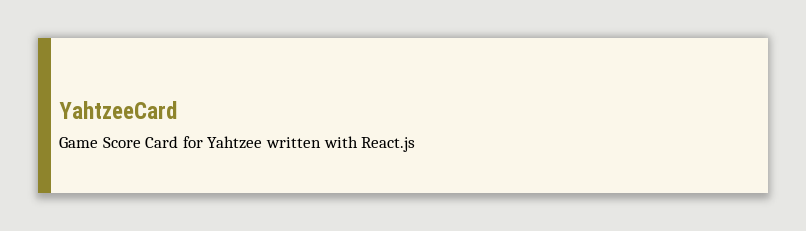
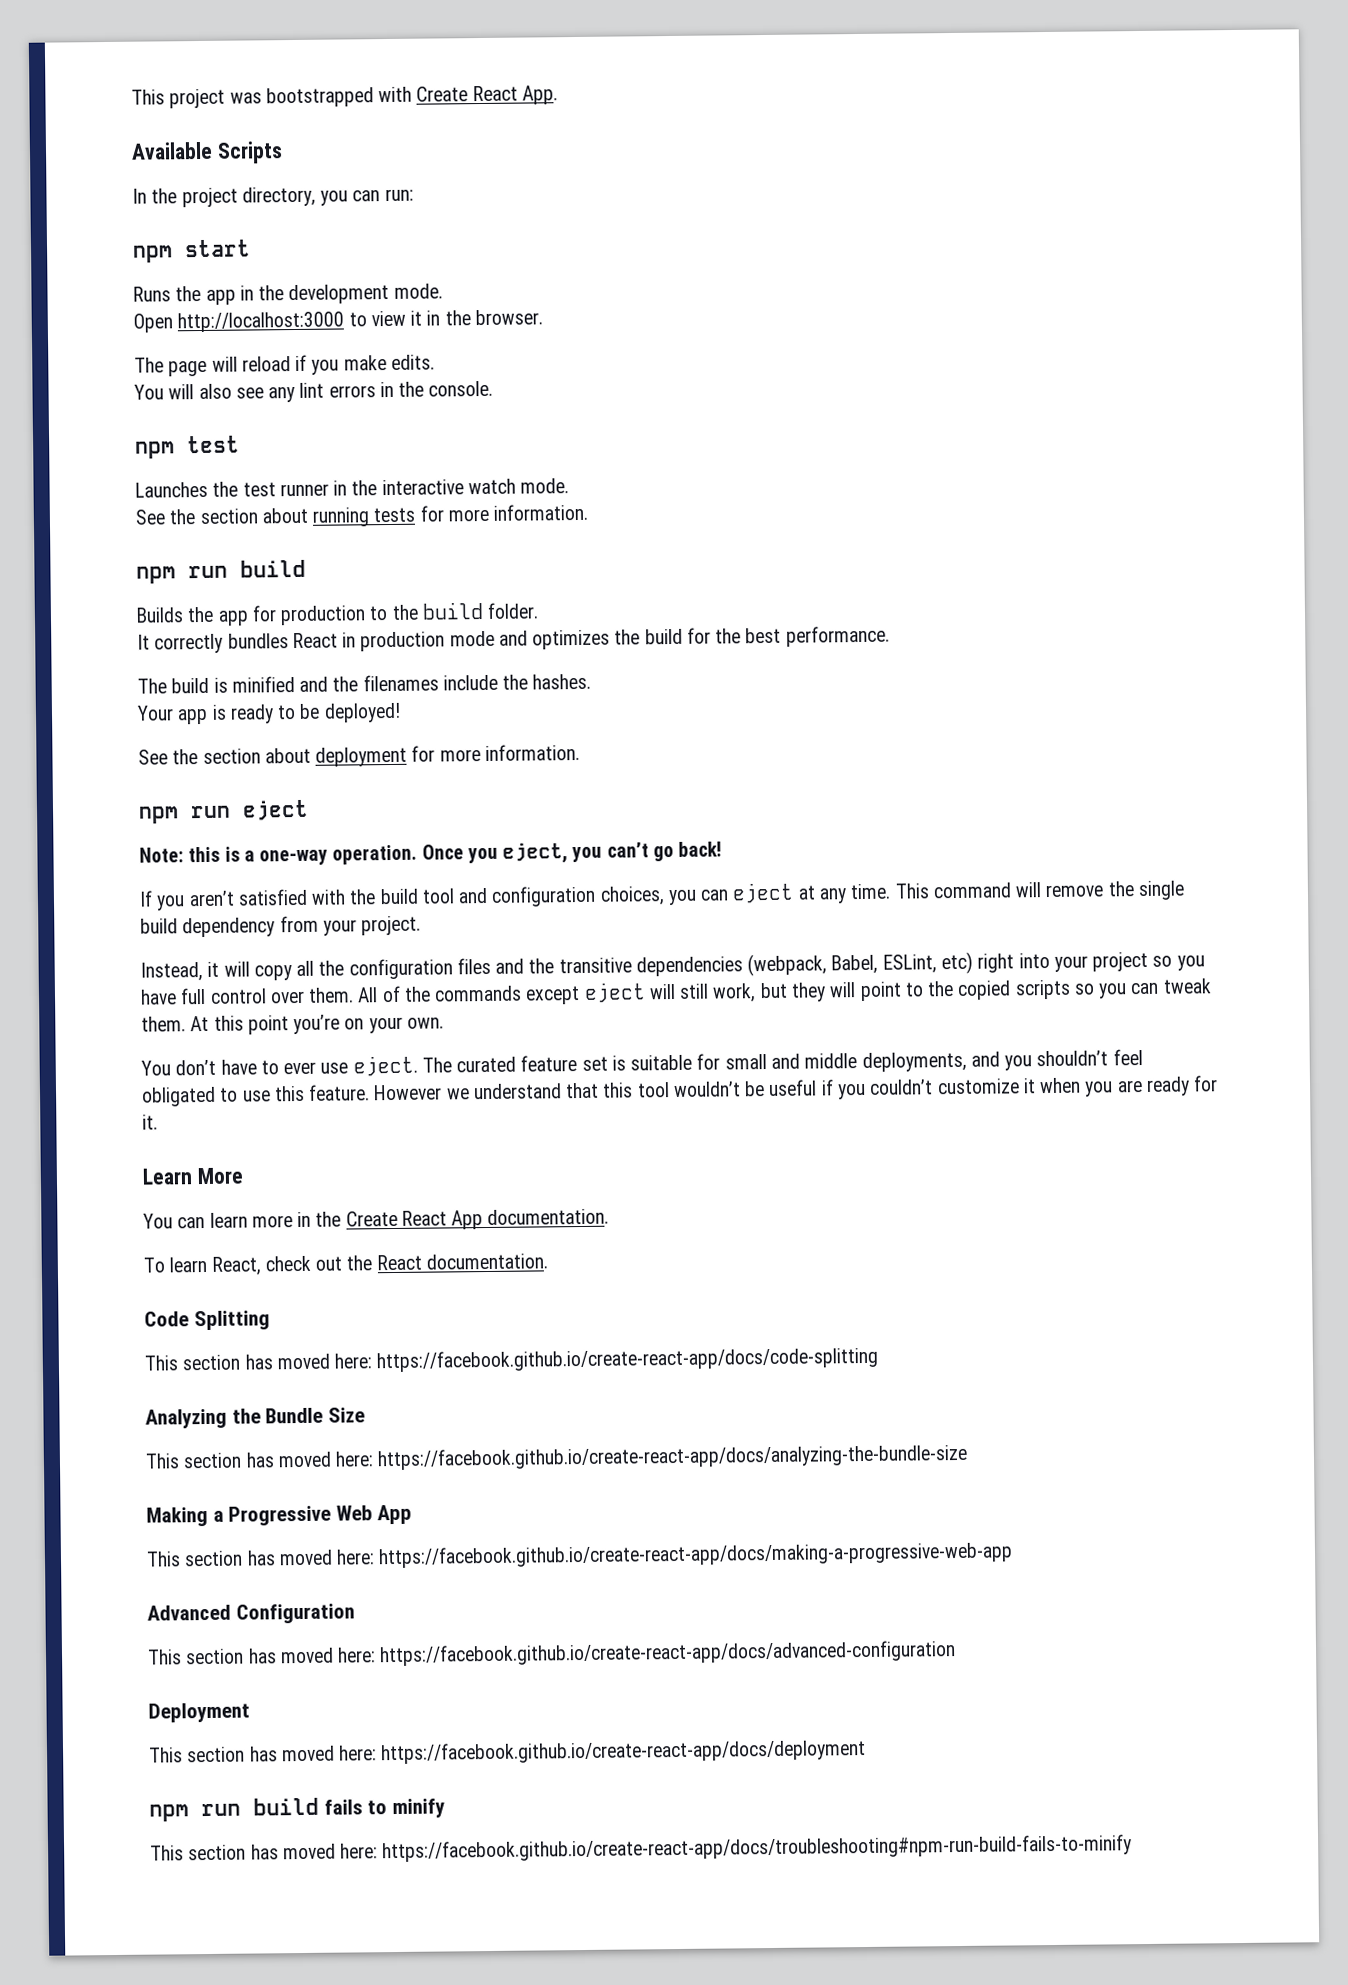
- YahtzeeCard
- Game Score Card for Yahtzee written with React.js
+ This project was bootstrapped with Create React App.
+ Available Scripts
+ In the project directory, you can run:
+ npm start
+ Runs the app in the development mode.
+ Open http://localhost:3000 to view it in the browser.
+ The page will reload if you make edits.
+ You will also see any lint errors in the console.
+ npm test
+ Launches the test runner in the interactive watch mode.
+ See the section about running tests for more information.
+ npm run build
+ Builds the app for production to the build folder.
+ It correctly bundles React in production mode and optimizes the build for the best performance.
+ The build is minified and the filenames include the hashes.
+ Your app is ready to be deployed!
+ See the section about deployment for more information.
+ npm run eject
+ Note: this is a one-way operation. Once you eject, you can’t go back!
+ If you aren’t satisfied with the build tool and configuration choices, you can eject at any time. This command will remove the single build dependency from your project.
+ Instead, it will copy all the configuration files and the transitive dependencies (webpack, Babel, ESLint, etc) right into your project so you have full control over them. All of the commands except eject will still work, but they will point to the copied scripts so you can tweak them. At this point you’re on your own.
+ You don’t have to ever use eject. The curated feature set is suitable for small and middle deployments, and you shouldn’t feel obligated to use this feature. However we understand that this tool wouldn’t be useful if you couldn’t customize it when you are ready for it.
+ Learn More
+ You can learn more in the Create React App documentation.
+ To learn React, check out the React documentation.
+ Code Splitting
+ This section has moved here: https://facebook.github.io/create-react-app/docs/code-splitting
+ Analyzing the Bundle Size
+ This section has moved here: https://facebook.github.io/create-react-app/docs/analyzing-the-bundle-size
+ Making a Progressive Web App
+ This section has moved here: https://facebook.github.io/create-react-app/docs/making-a-progressive-web-app
+ Advanced Configuration
+ This section has moved here: https://facebook.github.io/create-react-app/docs/advanced-configuration
+ Deployment
+ This section has moved here: https://facebook.github.io/create-react-app/docs/deployment
+ npm run build fails to minify
+ This section has moved here: https://facebook.github.io/create-react-app/docs/troubleshooting#npm-run-build-fails-to-minify

